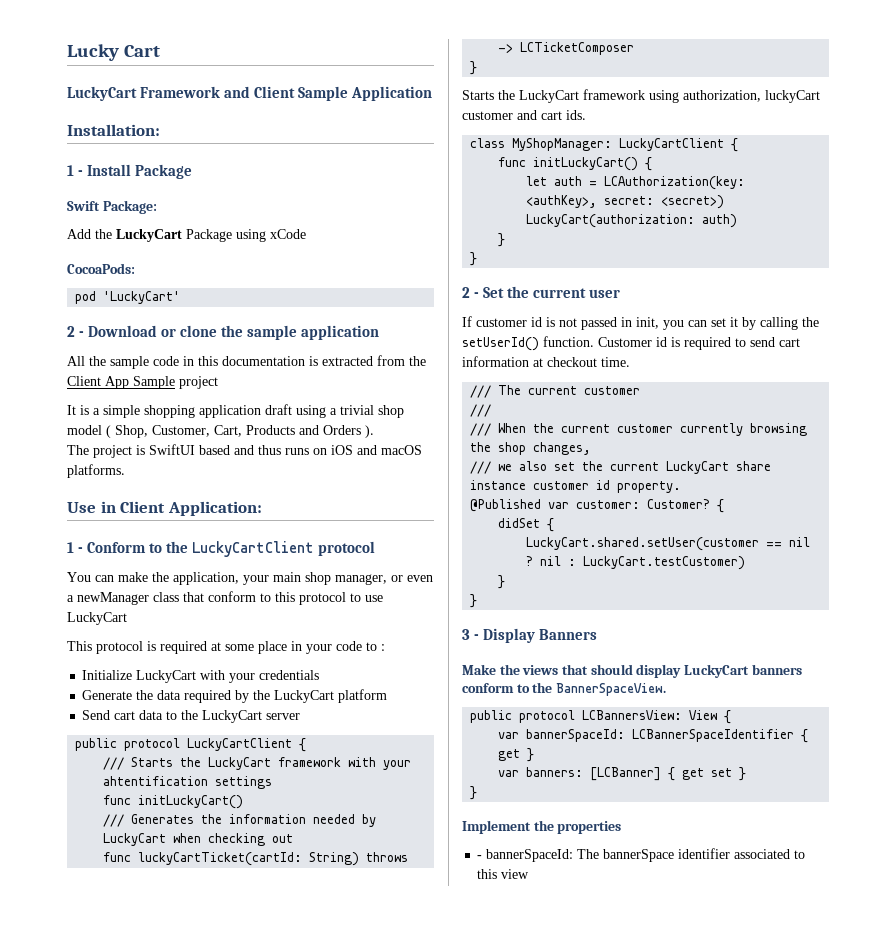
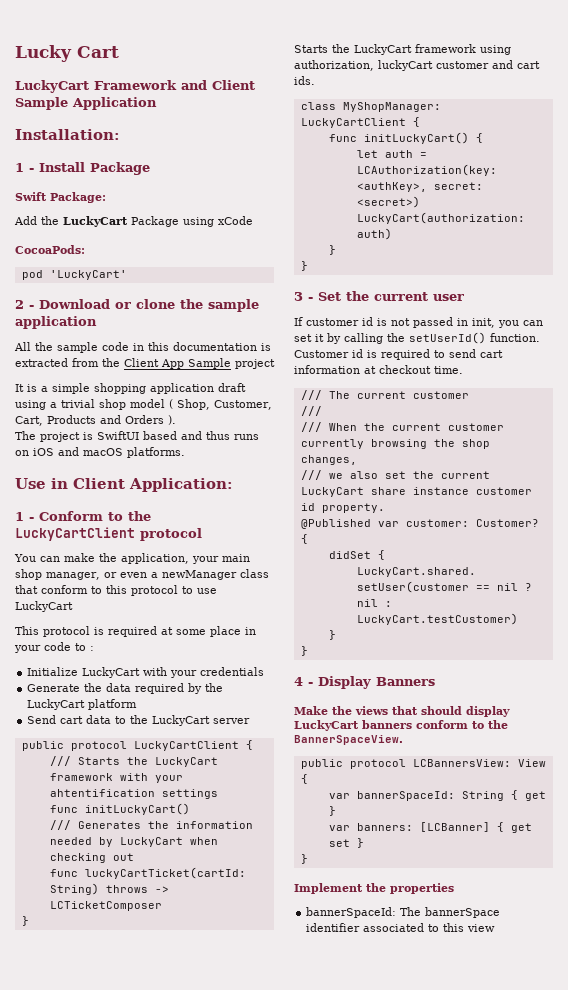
- 2 - Set the current user
+ 3 - Set the current user
- 3 - Display Banners
+ 4 - Display Banners
- var bannerSpaceId: LCBannerSpaceIdentifier { get }
+ var bannerSpaceId: String { get }
- - bannerSpaceId: The bannerSpace identifier associated to this view
+ bannerSpaceId: The bannerSpace identifier associated to this view

